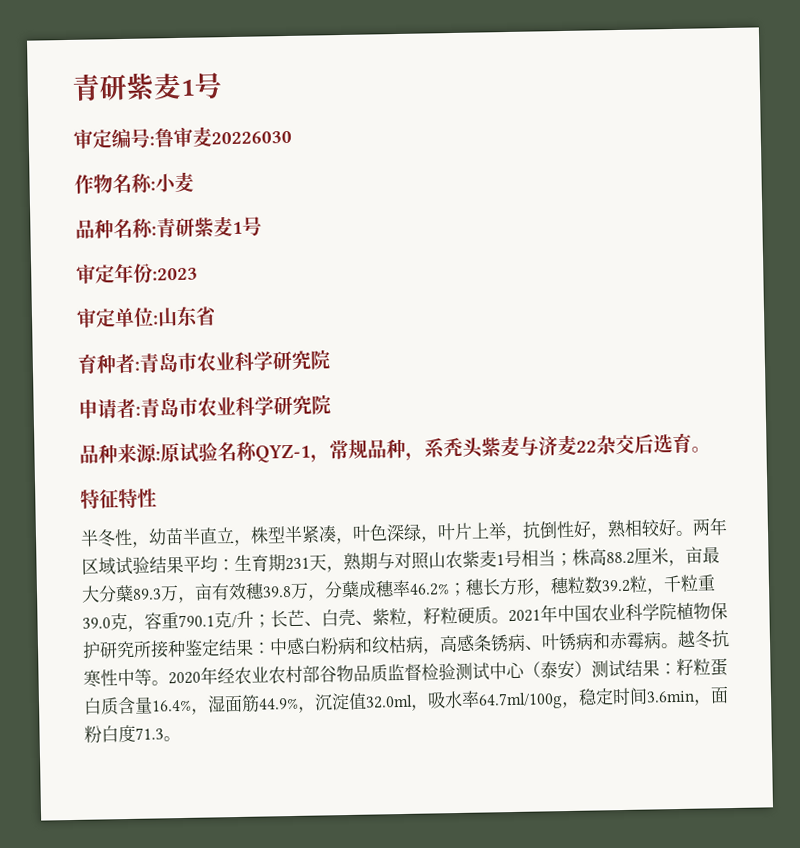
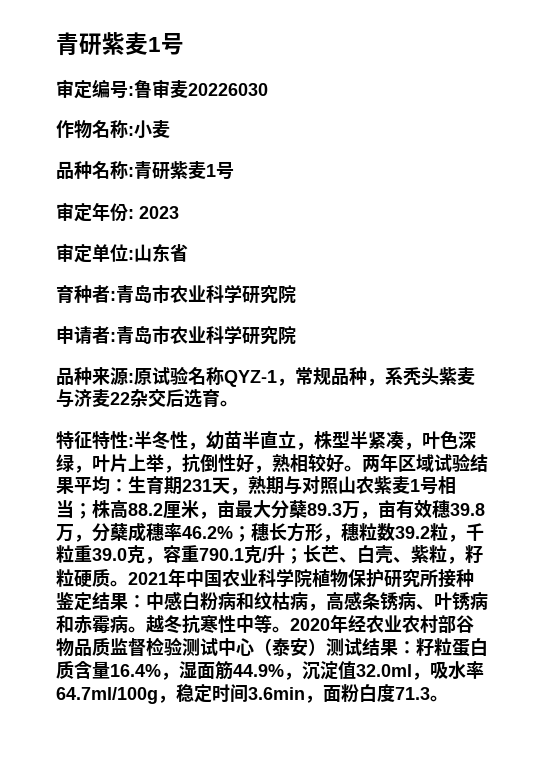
- 审定年份:2023
+ 审定年份: 2023
- 特征特性
- 半冬性，幼苗半直立，株型半紧凑，叶色深绿，叶片上举，抗倒性好，熟相较好。
+ 特征特性:半冬性，幼苗半直立，株型半紧凑，叶色深绿，叶片上举，抗倒性好，熟相较好。

